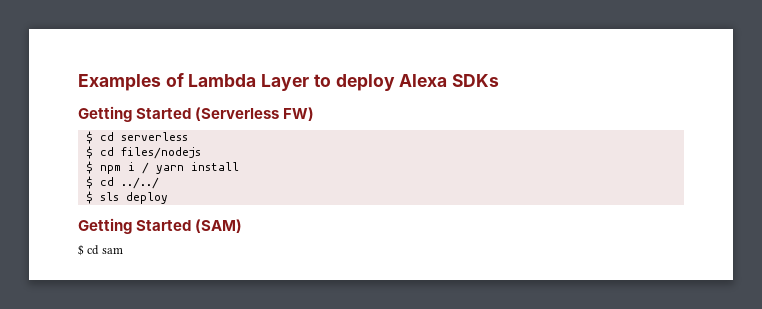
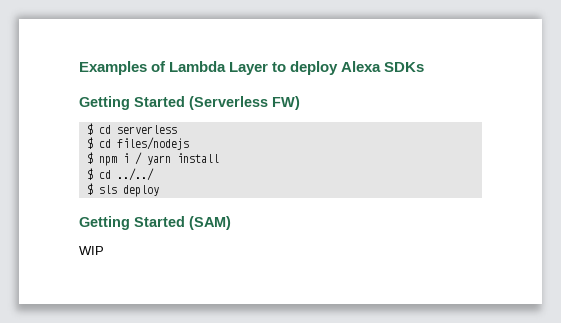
- $ cd sam
+ WIP

